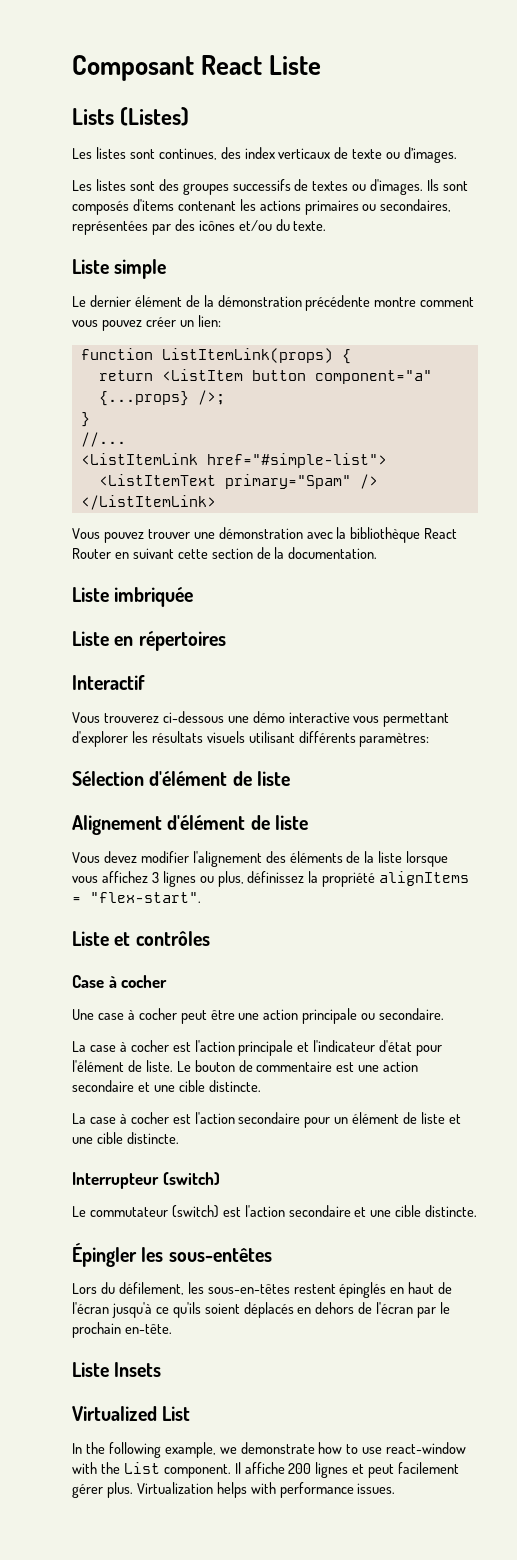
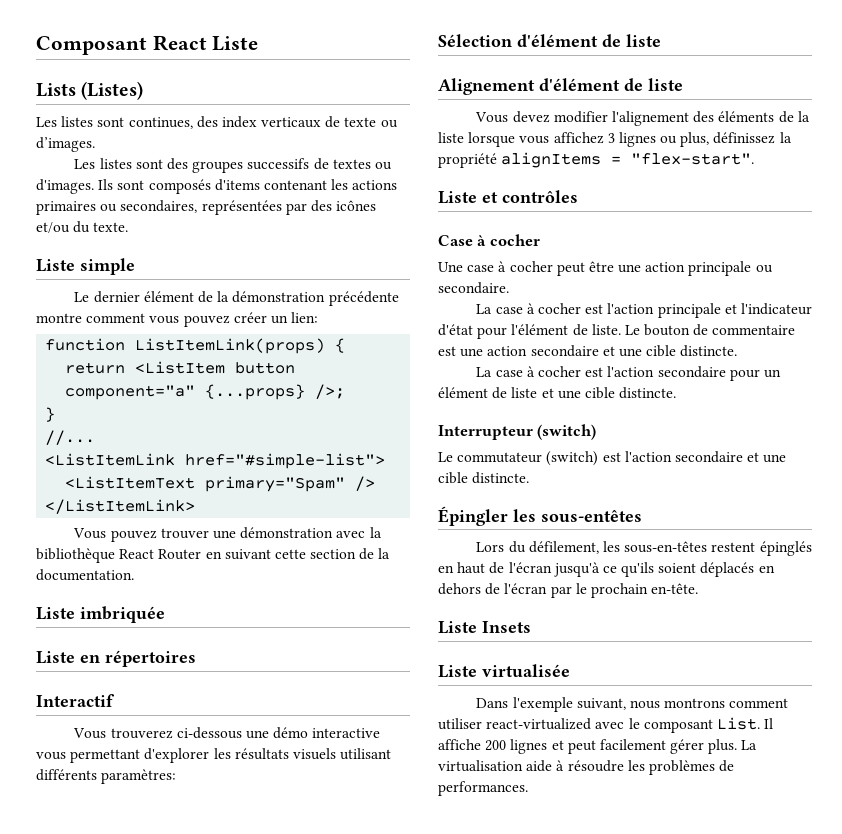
- Virtualized List
- In the following example, we demonstrate how to use react-window with the List component.
+ Liste virtualisée
+ Dans l'exemple suivant, nous montrons comment utiliser react-virtualized avec le composant List.
- Virtualization helps with performance issues.
+ La virtualisation aide à résoudre les problèmes de performances.

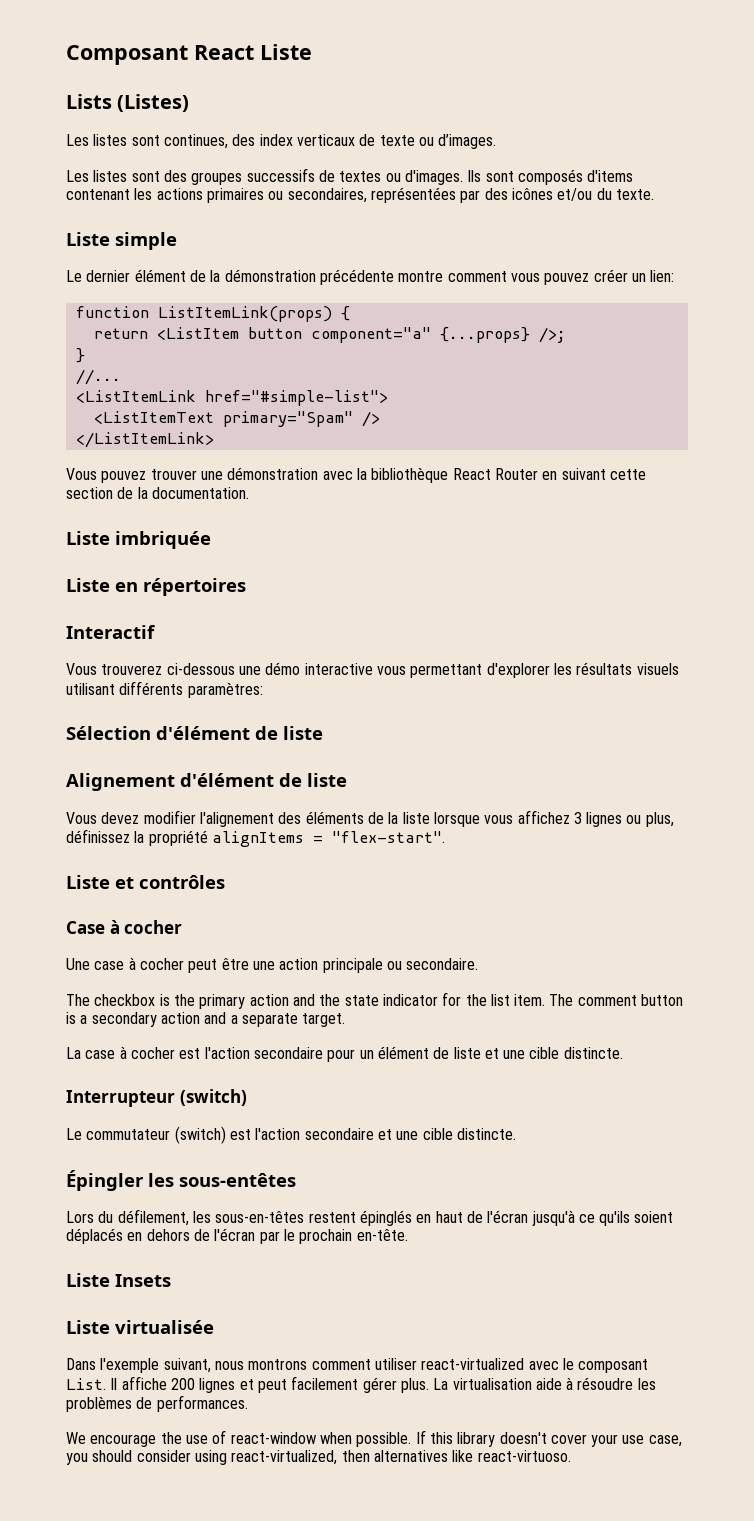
- La case à cocher est l'action principale et l'indicateur d'état pour l'élément de liste. Le bouton de commentaire est une action secondaire et une cible distincte.
+ The checkbox is the primary action and the state indicator for the list item. The comment button is a secondary action and a separate target.
+ We encourage the use of react-window when possible. If this library doesn't cover your use case, you should consider using react-virtualized, then alternatives like react-virtuoso.

